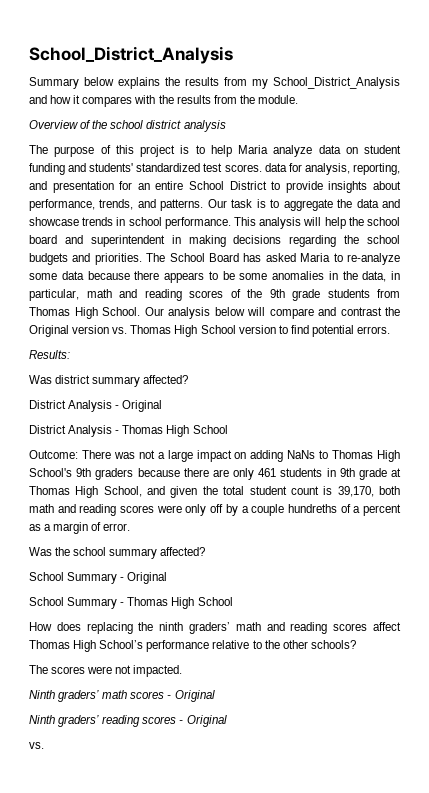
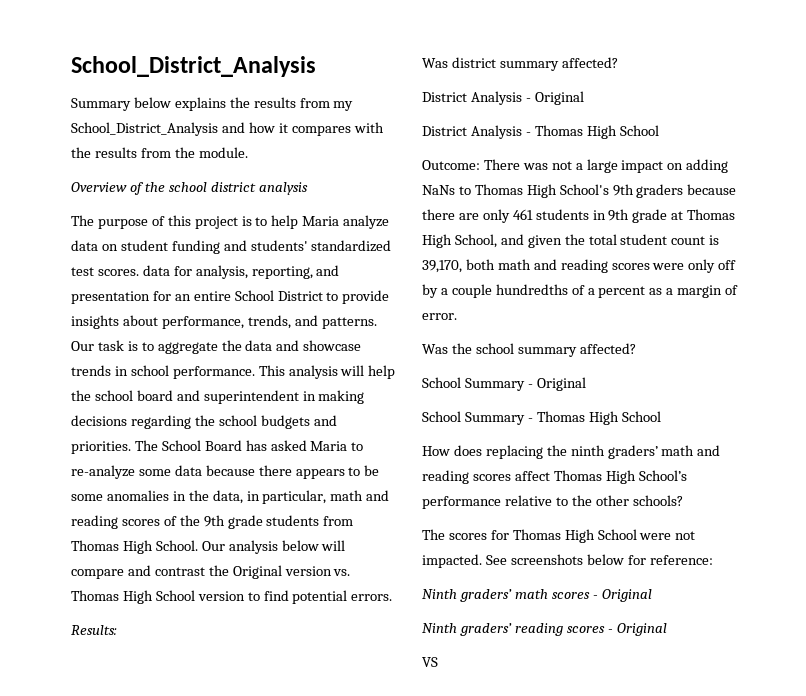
- Outcome: There was not a large impact on adding NaNs to Thomas High School's 9th graders because there are only 461 students in 9th grade at Thomas High School, and given the total student count is 39,170, both math and reading scores were only off by a couple hundreths of a percent as a margin of error.
+ Outcome: There was not a large impact on adding NaNs to Thomas High School's 9th graders because there are only 461 students in 9th grade at Thomas High School, and given the total student count is 39,170, both math and reading scores were only off by a couple hundredths of a percent as a margin of error.
- The scores were not impacted.
+ The scores for Thomas High School were not impacted. See screenshots below for reference:
  Ninth graders’ reading scores - Original
- vs.
+ VS

